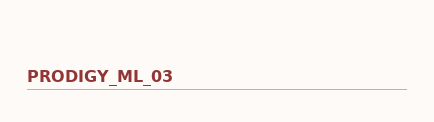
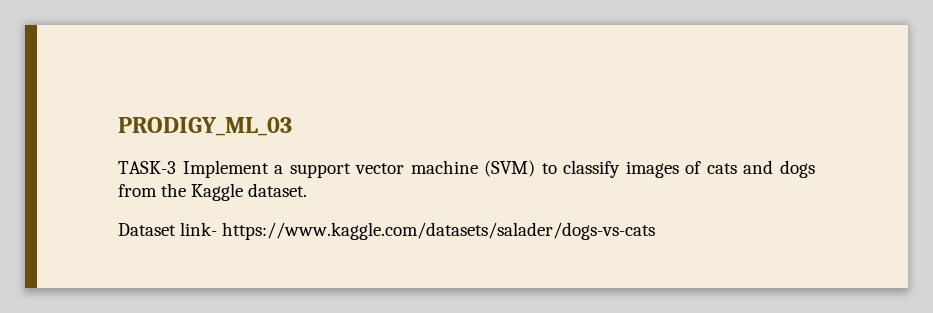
+ TASK-3 Implement a support vector machine (SVM) to classify images of cats and dogs from the Kaggle dataset.
+ Dataset link- https://www.kaggle.com/datasets/salader/dogs-vs-cats

